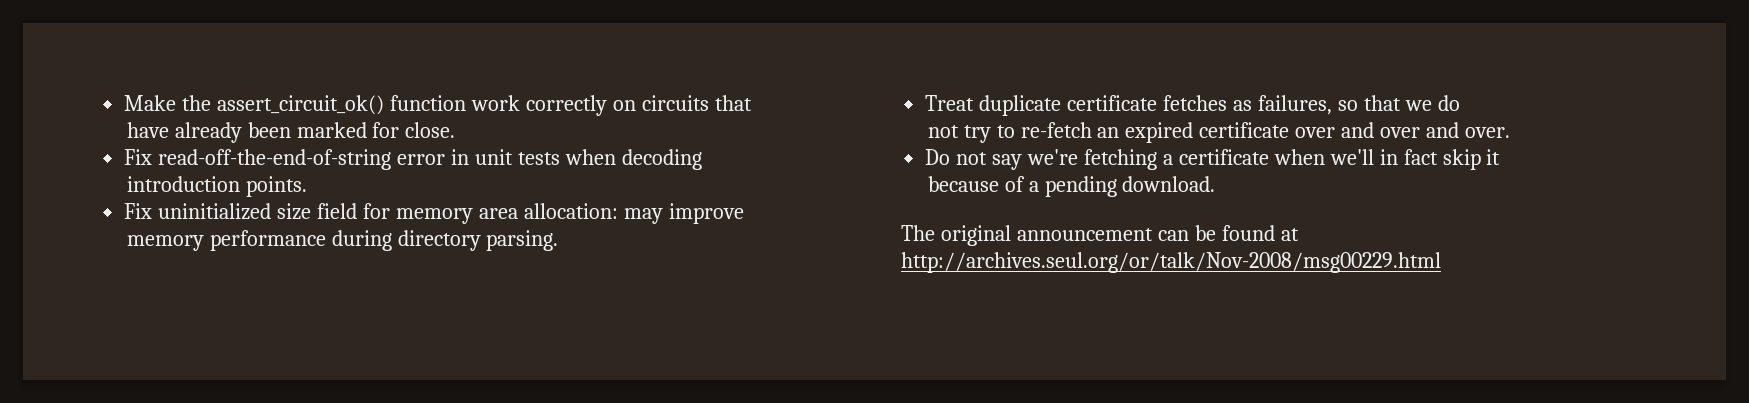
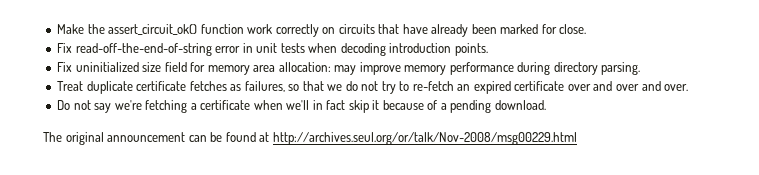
- Make the assert_circuit_ok() function work correctly on circuits that
- have already been marked for close.
+ Make the assert_circuit_ok() function work correctly on circuits that have already been marked for close.
- Fix read-off-the-end-of-string error in unit tests when decoding
- introduction points.
+ Fix read-off-the-end-of-string error in unit tests when decoding introduction points.
- Fix uninitialized size field for memory area allocation: may improve
- memory performance during directory parsing.
+ Fix uninitialized size field for memory area allocation: may improve memory performance during directory parsing.
- Treat duplicate certificate fetches as failures, so that we do
- not try to re-fetch an expired certificate over and over and over.
+ Treat duplicate certificate fetches as failures, so that we do not try to re-fetch an expired certificate over and over and over.
- Do not say we're fetching a certificate when we'll in fact skip it
- because of a pending download.
+ Do not say we're fetching a certificate when we'll in fact skip it because of a pending download.

